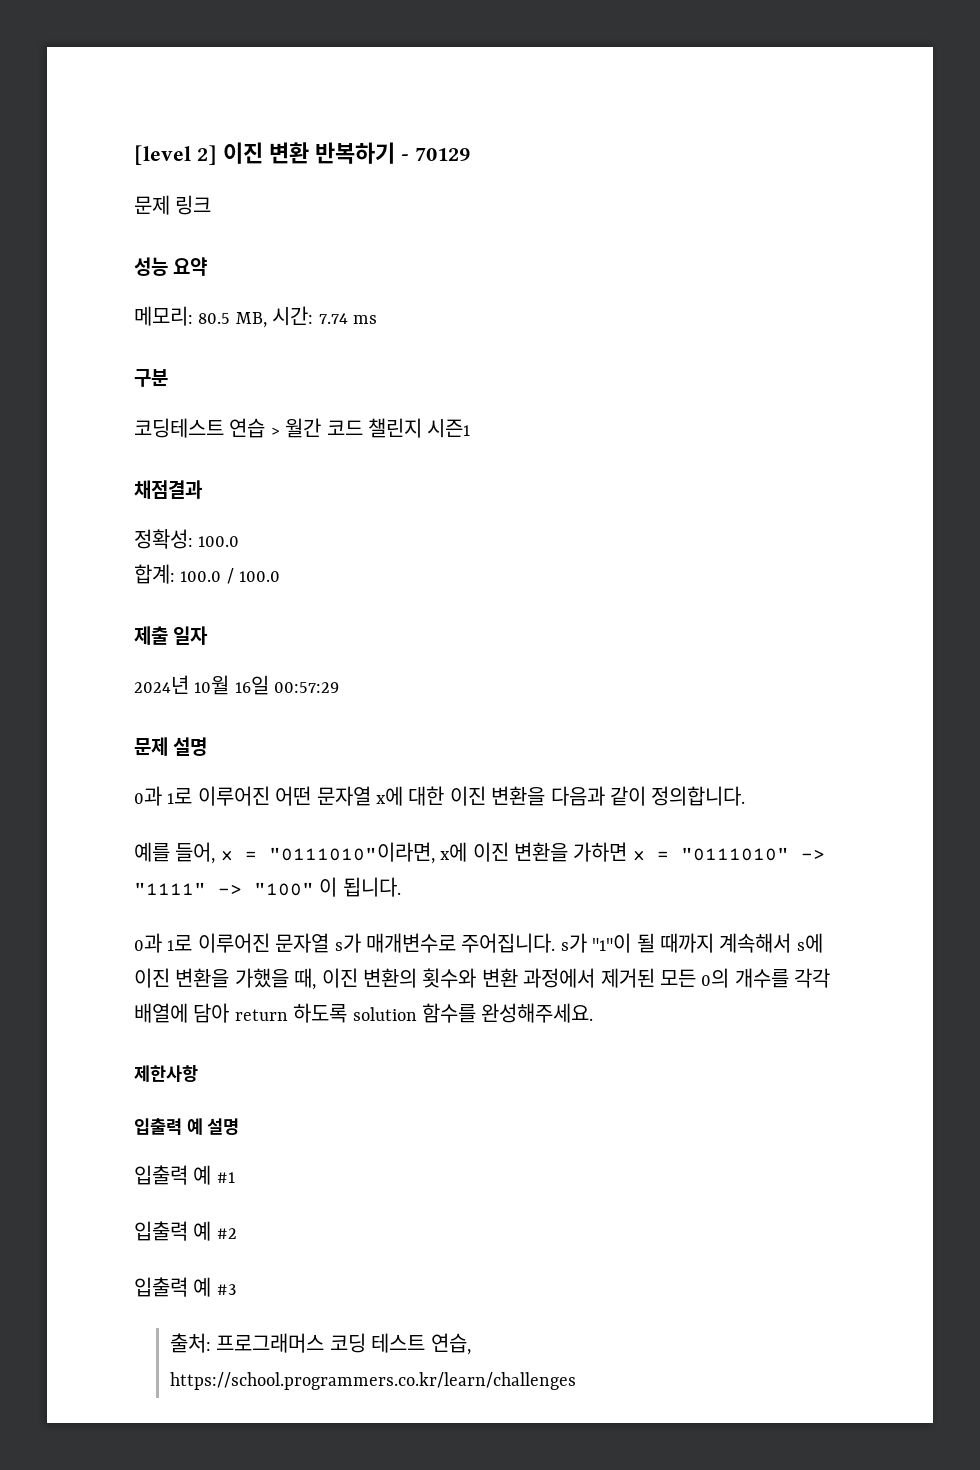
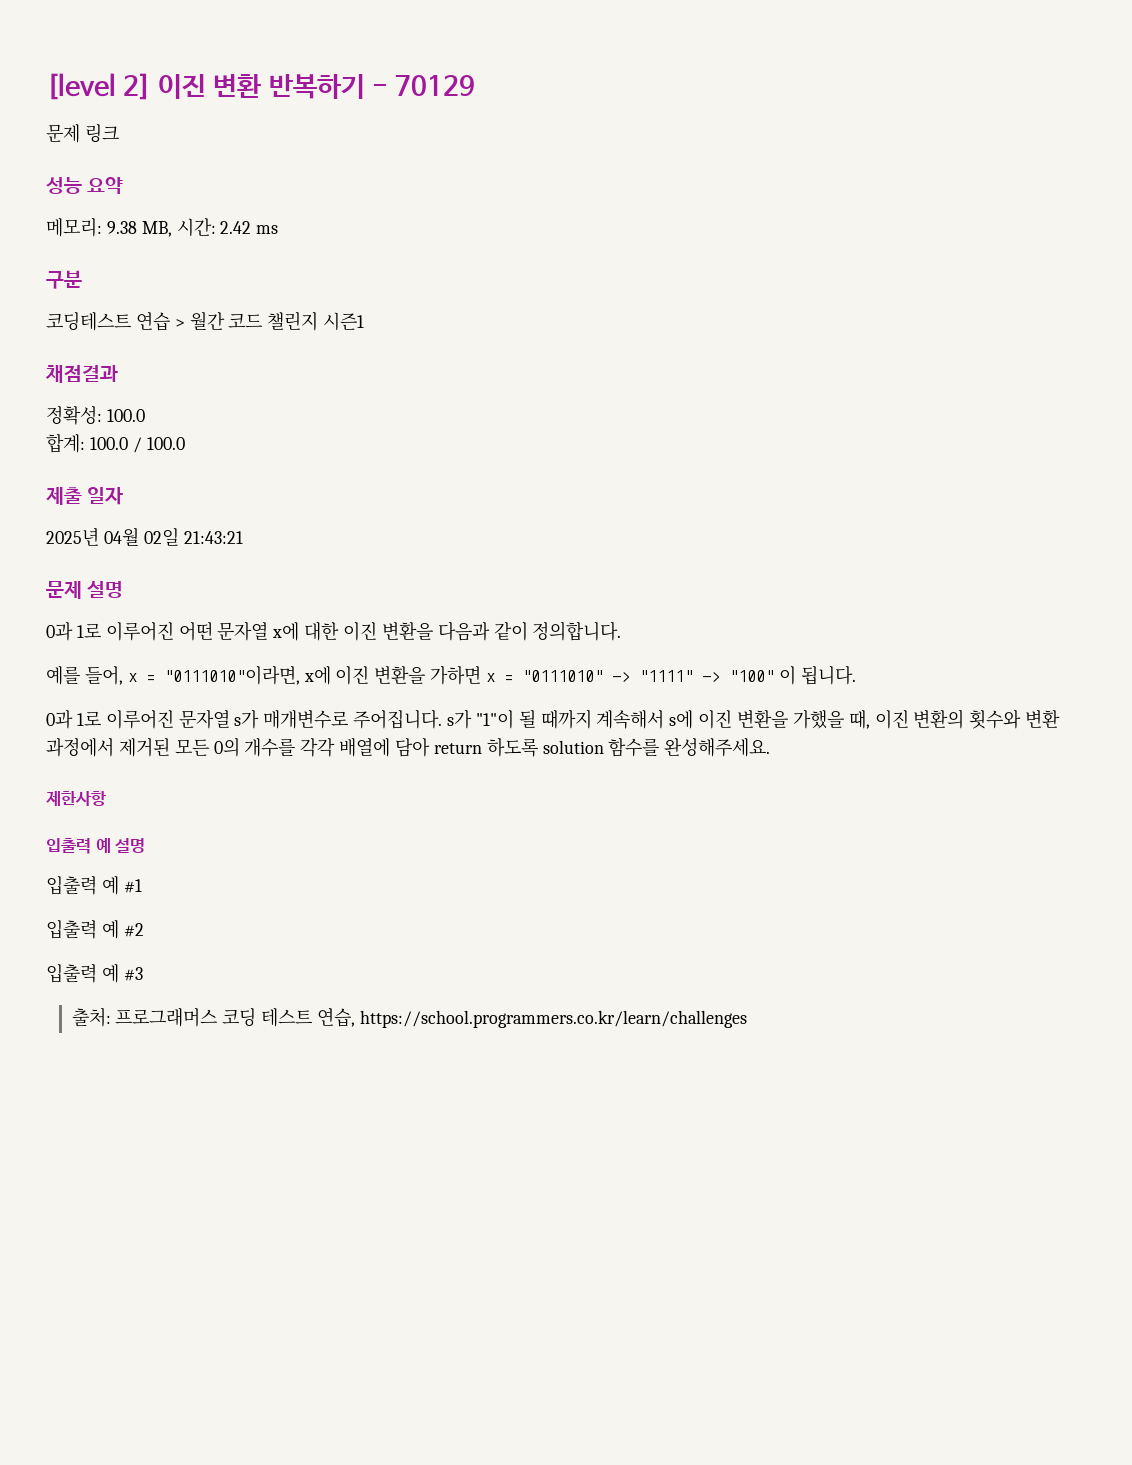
- 메모리: 80.5 MB, 시간: 7.74 ms
+ 메모리: 9.38 MB, 시간: 2.42 ms
- 2024년 10월 16일 00:57:29
+ 2025년 04월 02일 21:43:21

